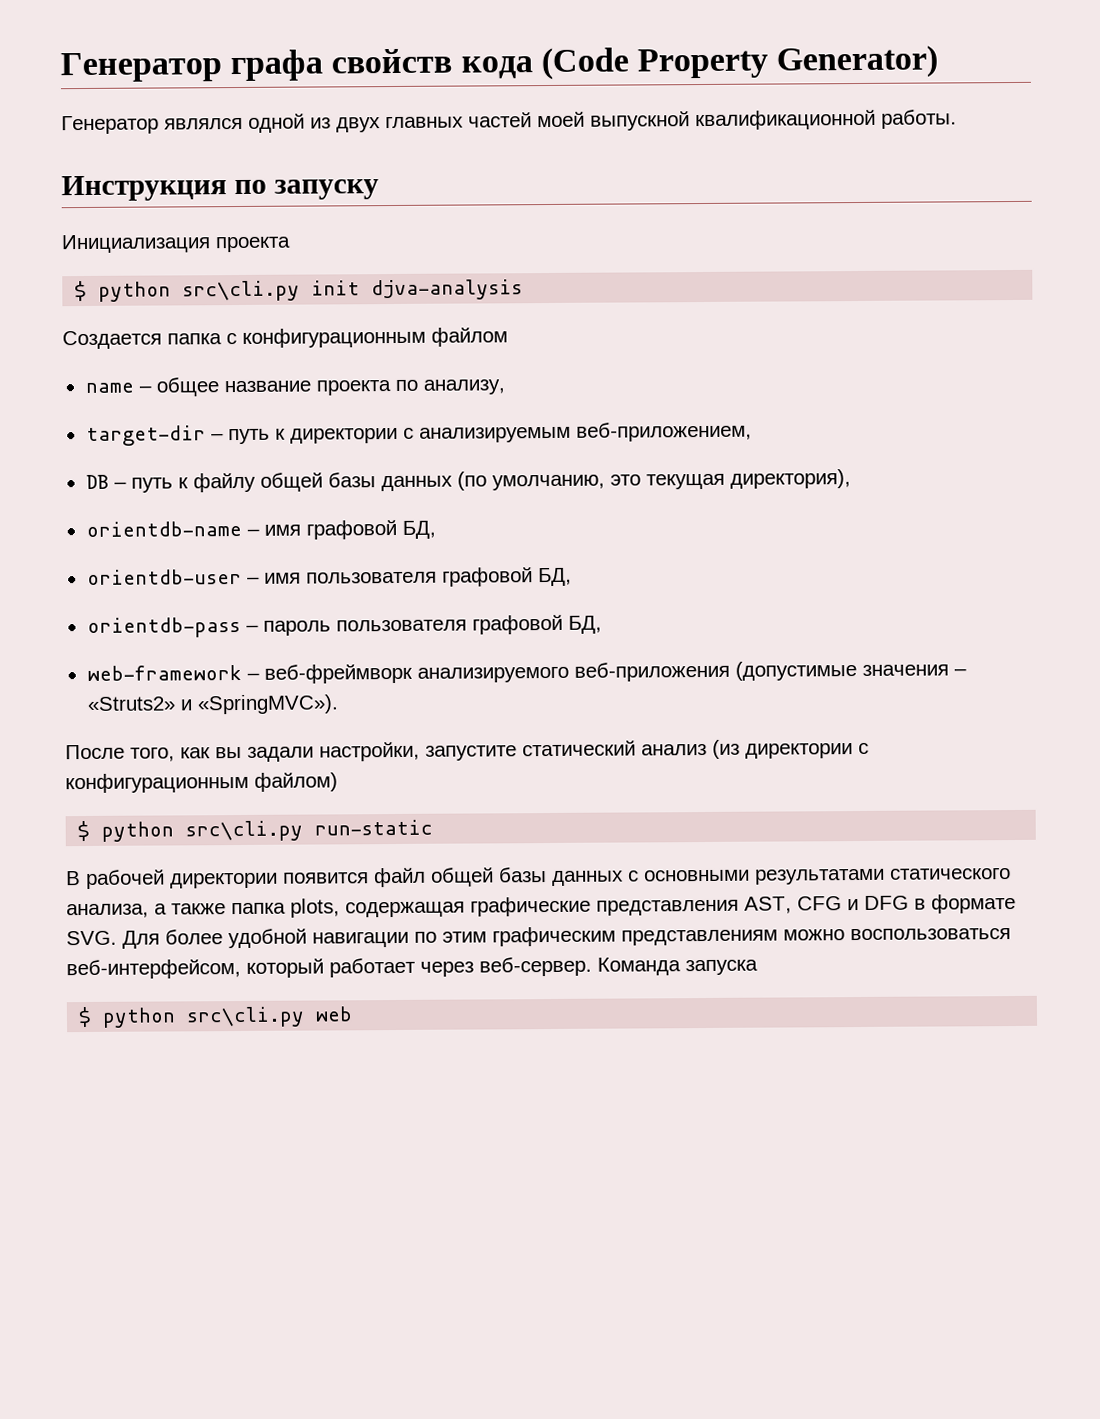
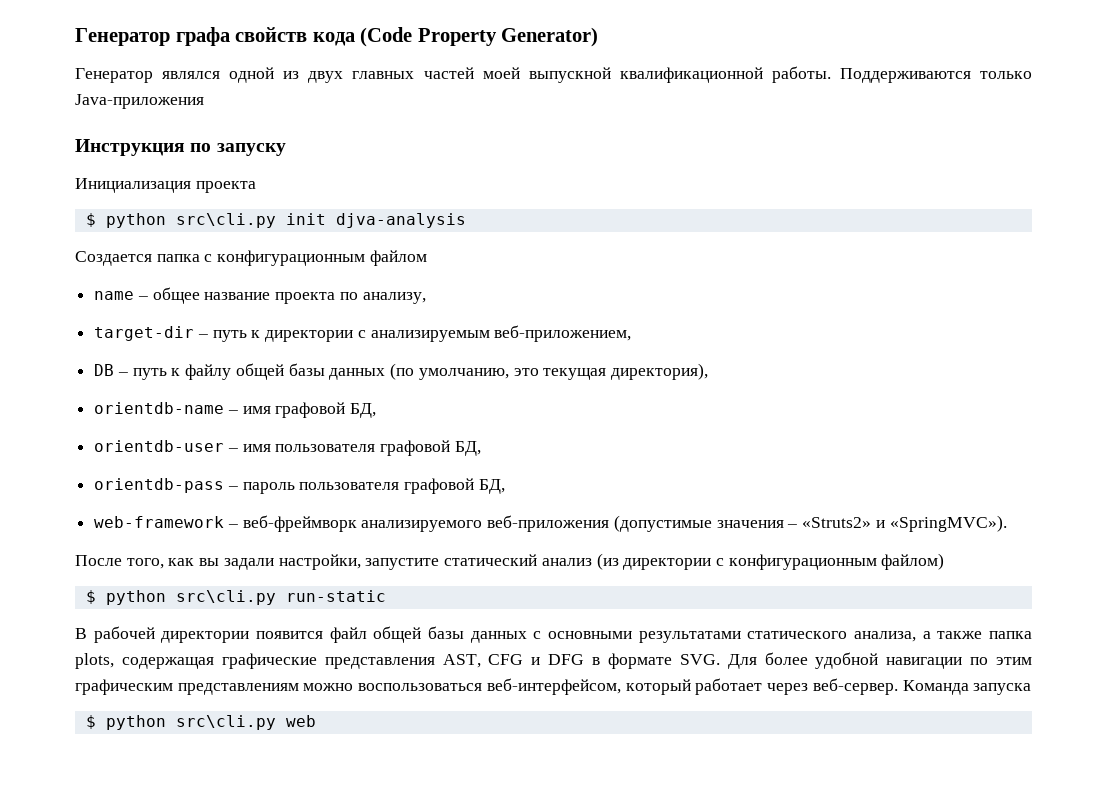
+ Поддерживаются только Java-приложения

